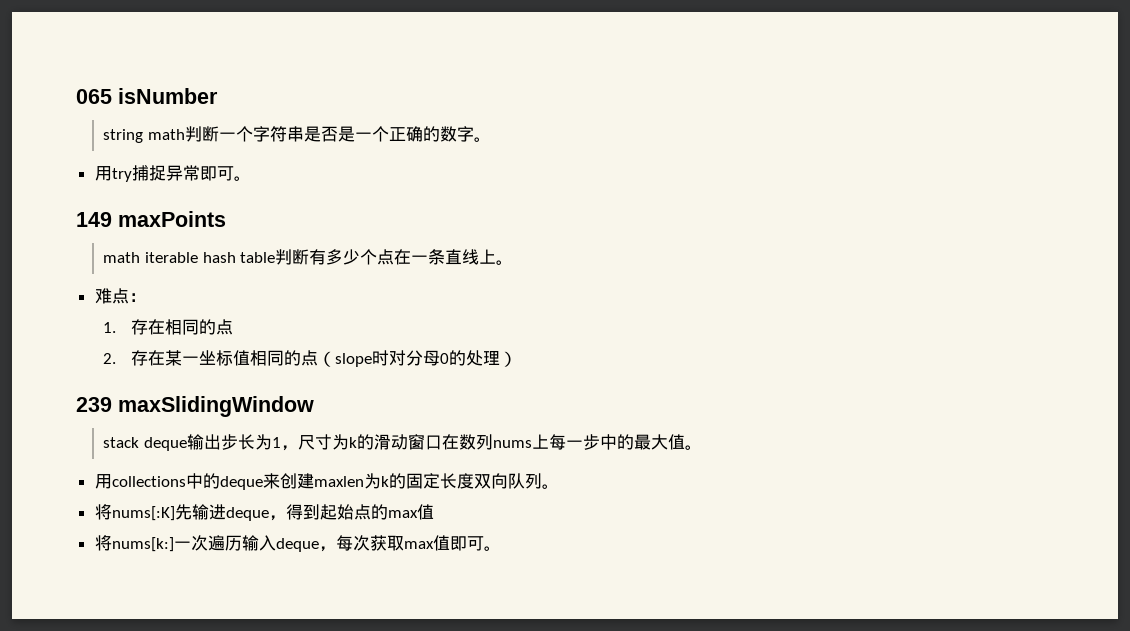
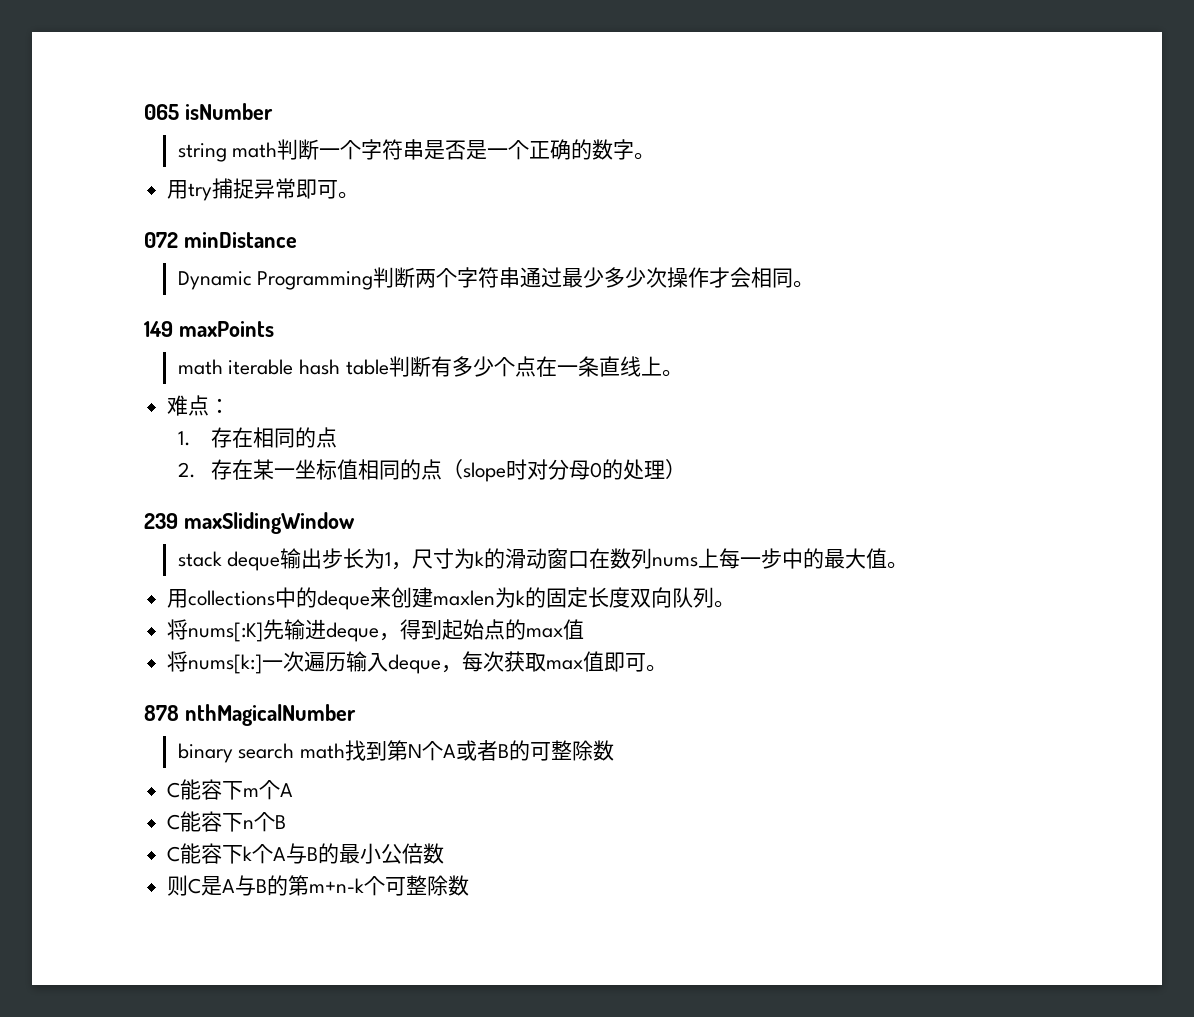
+ 072 minDistance
+ Dynamic Programming判断两个字符串通过最少多少次操作才会相同。
+ 878 nthMagicalNumber
+ binary search math找到第N个A或者B的可整除数
+ C能容下m个A
+ C能容下n个B
+ C能容下k个A与B的最小公倍数
+ 则C是A与B的第m+n-k个可整除数

